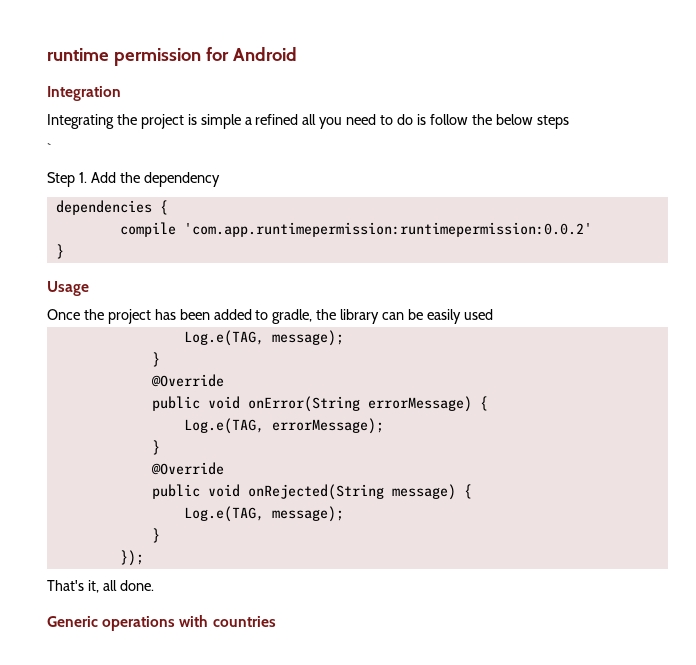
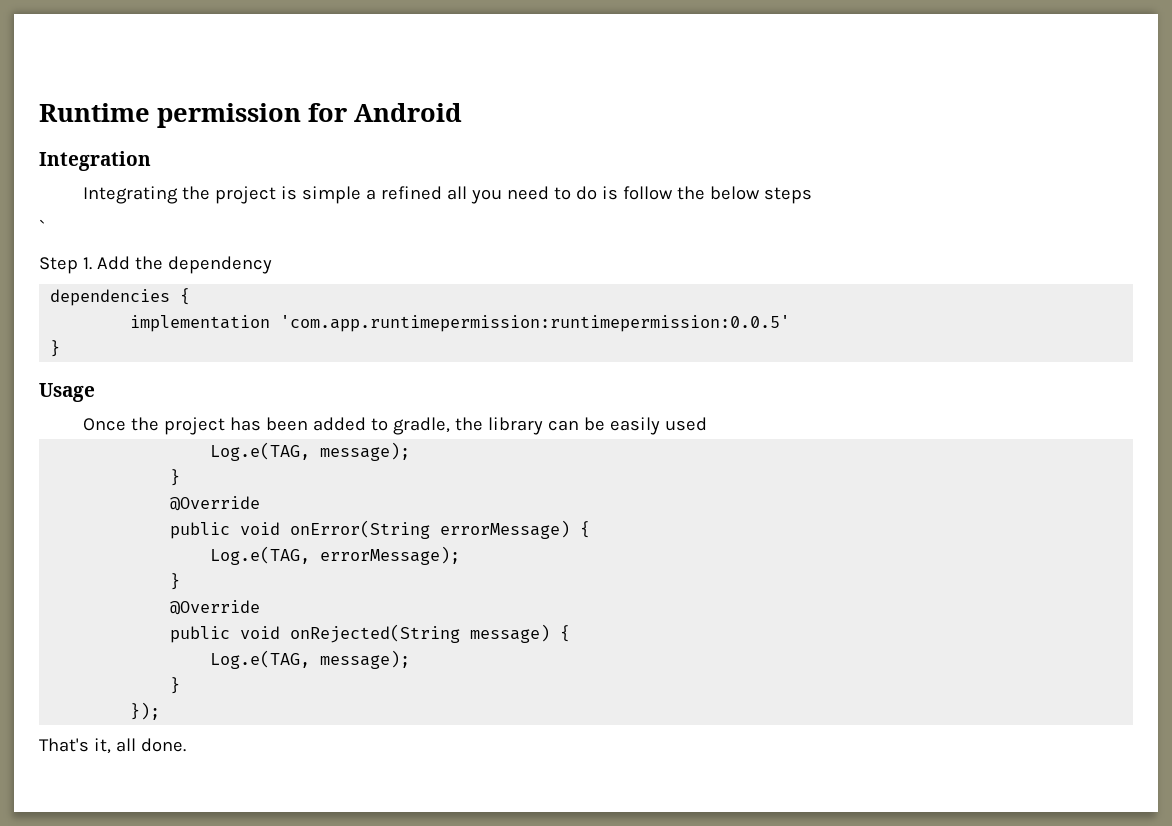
- runtime permission for Android
+ Runtime permission for Android
- compile 'com.app.runtimepermission:runtimepermission:0.0.2'
+ implementation 'com.app.runtimepermission:runtimepermission:0.0.5'
- Generic operations with countries

